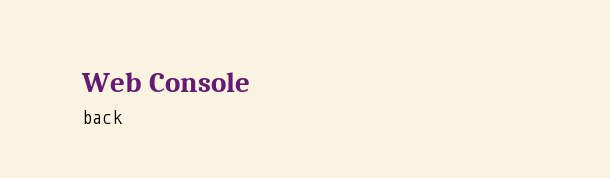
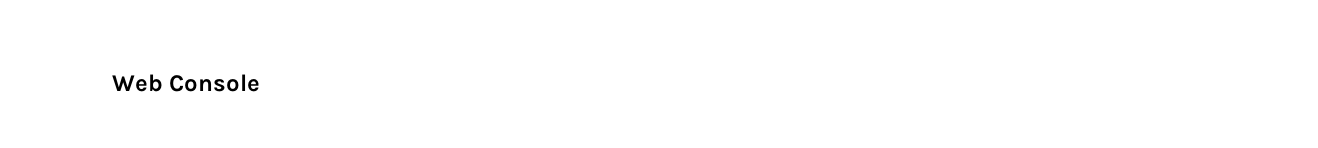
- back

